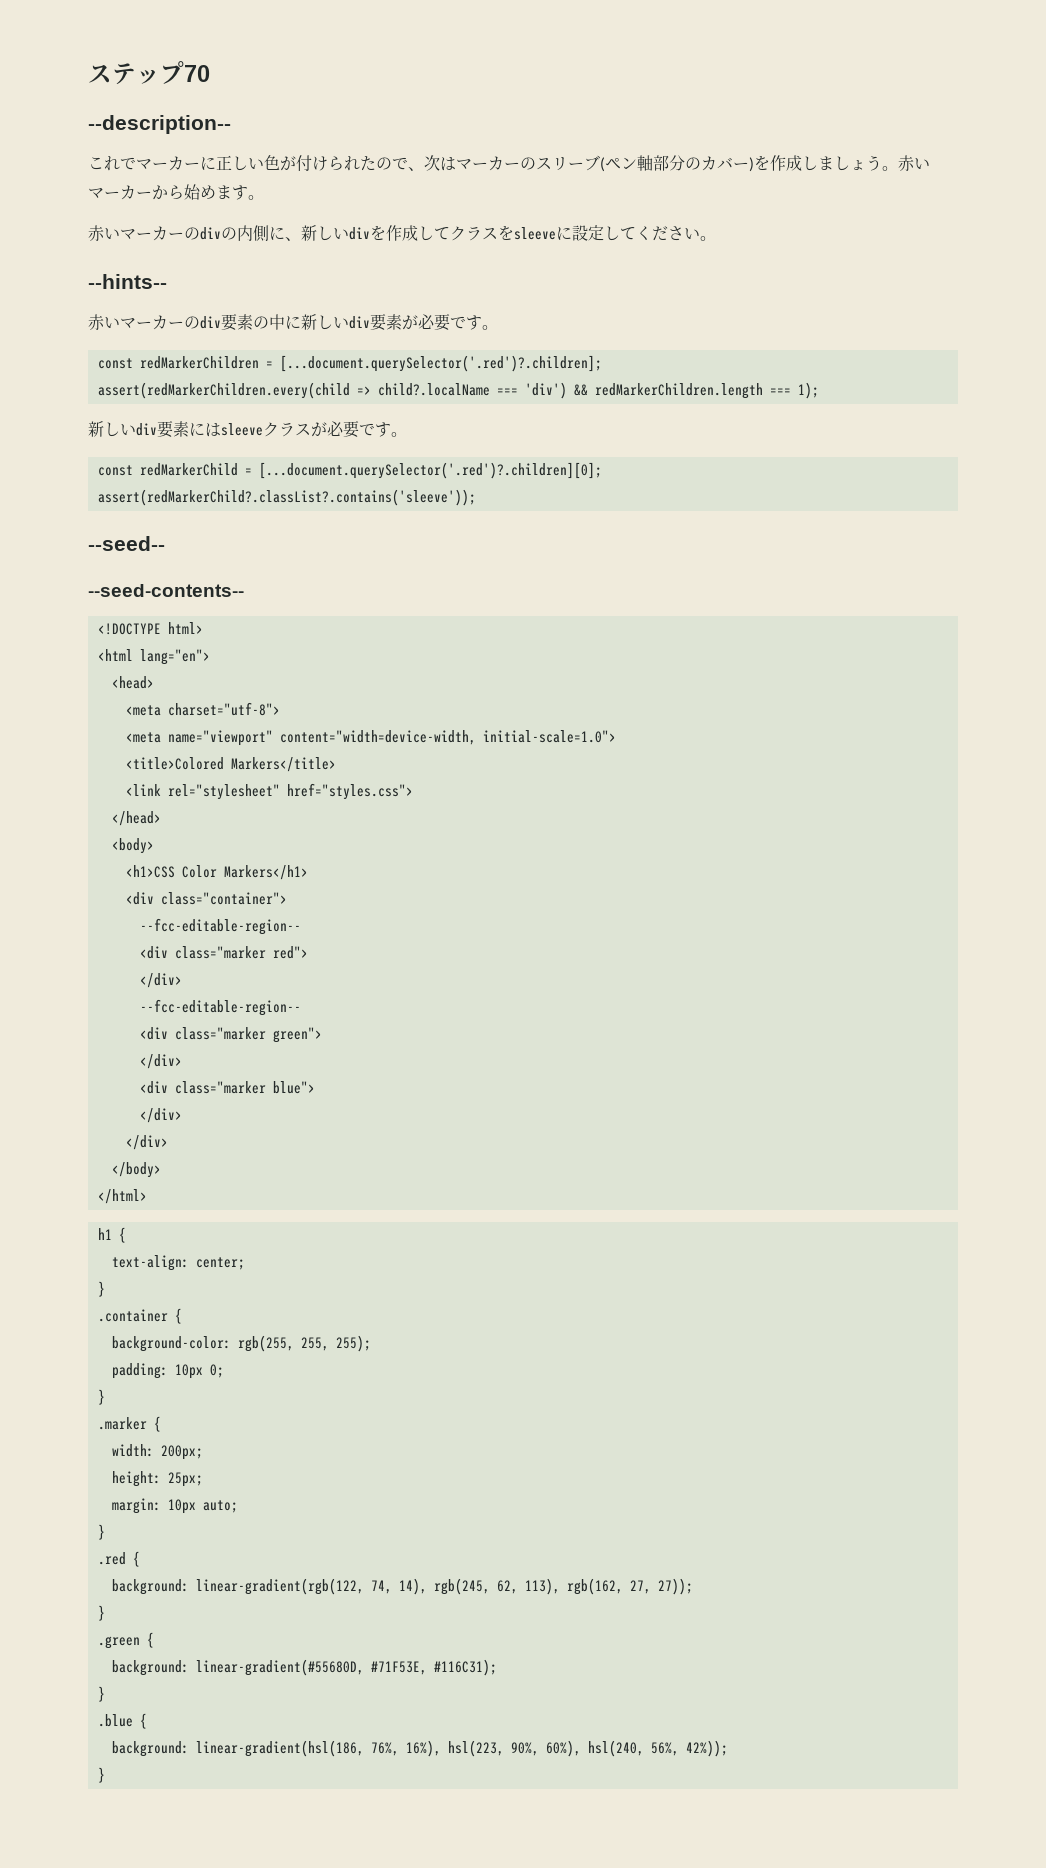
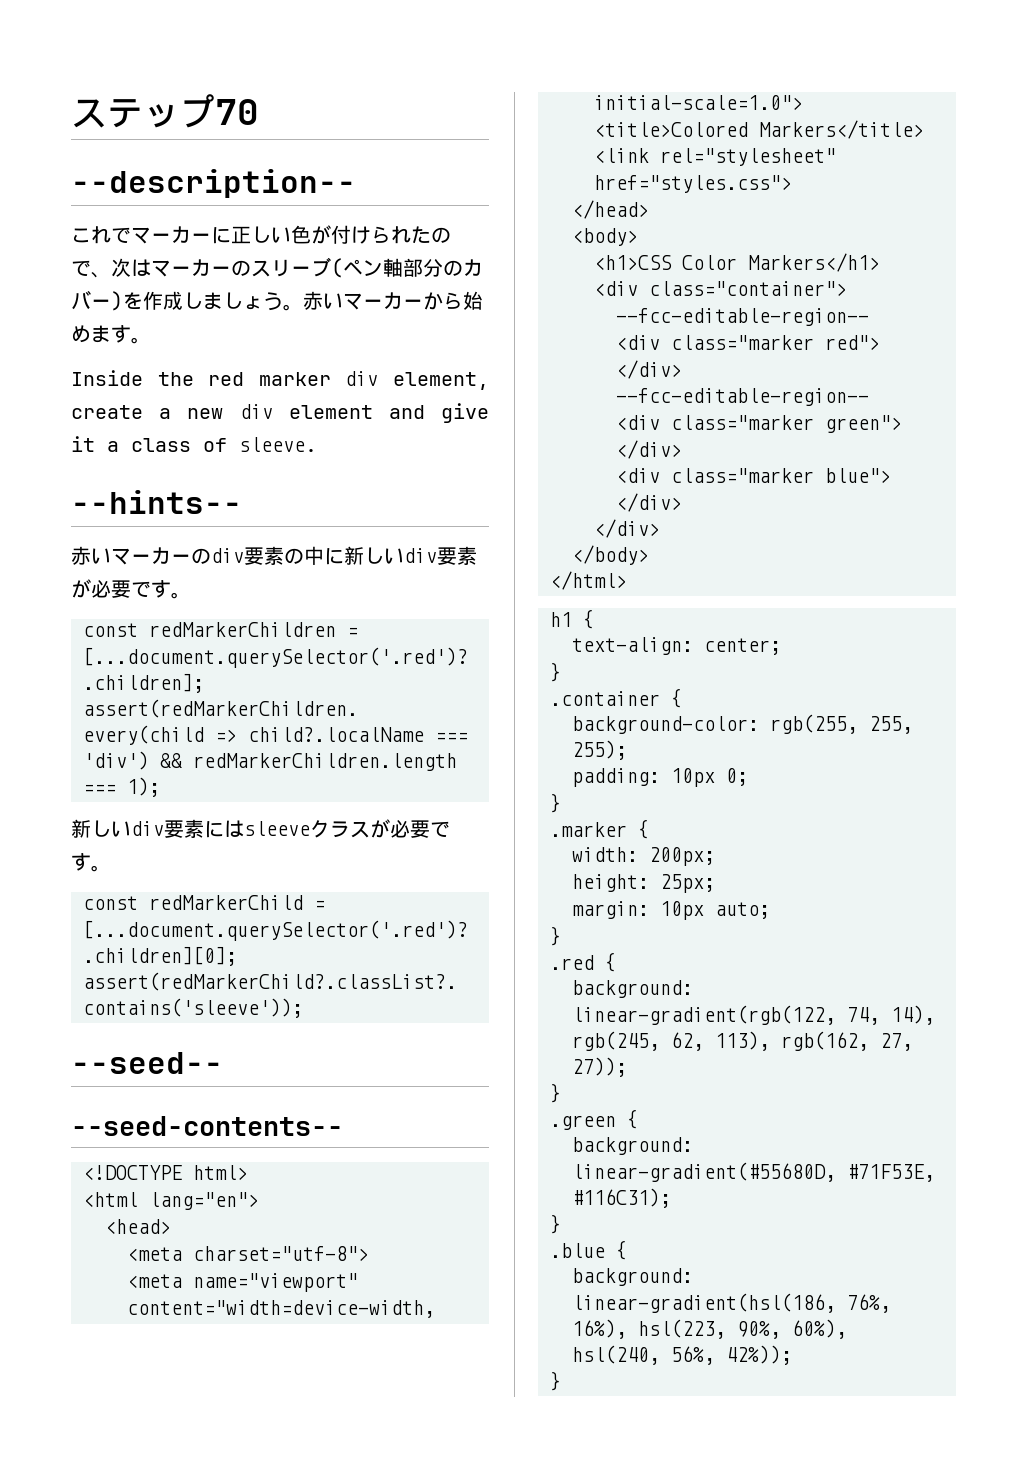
- 赤いマーカーのdivの内側に、新しいdivを作成してクラスをsleeveに設定してください。
+ Inside the red marker div element, create a new div element and give it a class of sleeve.

